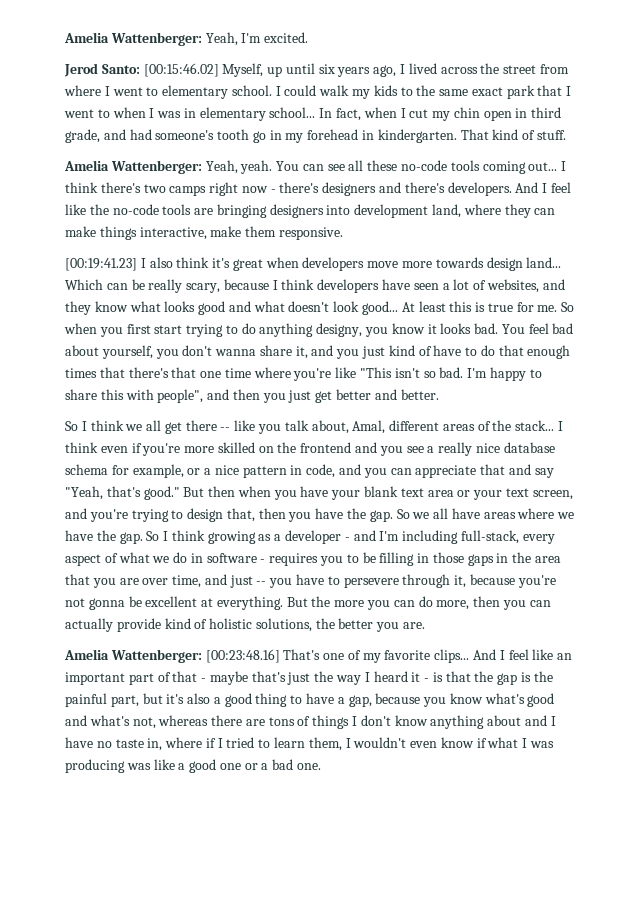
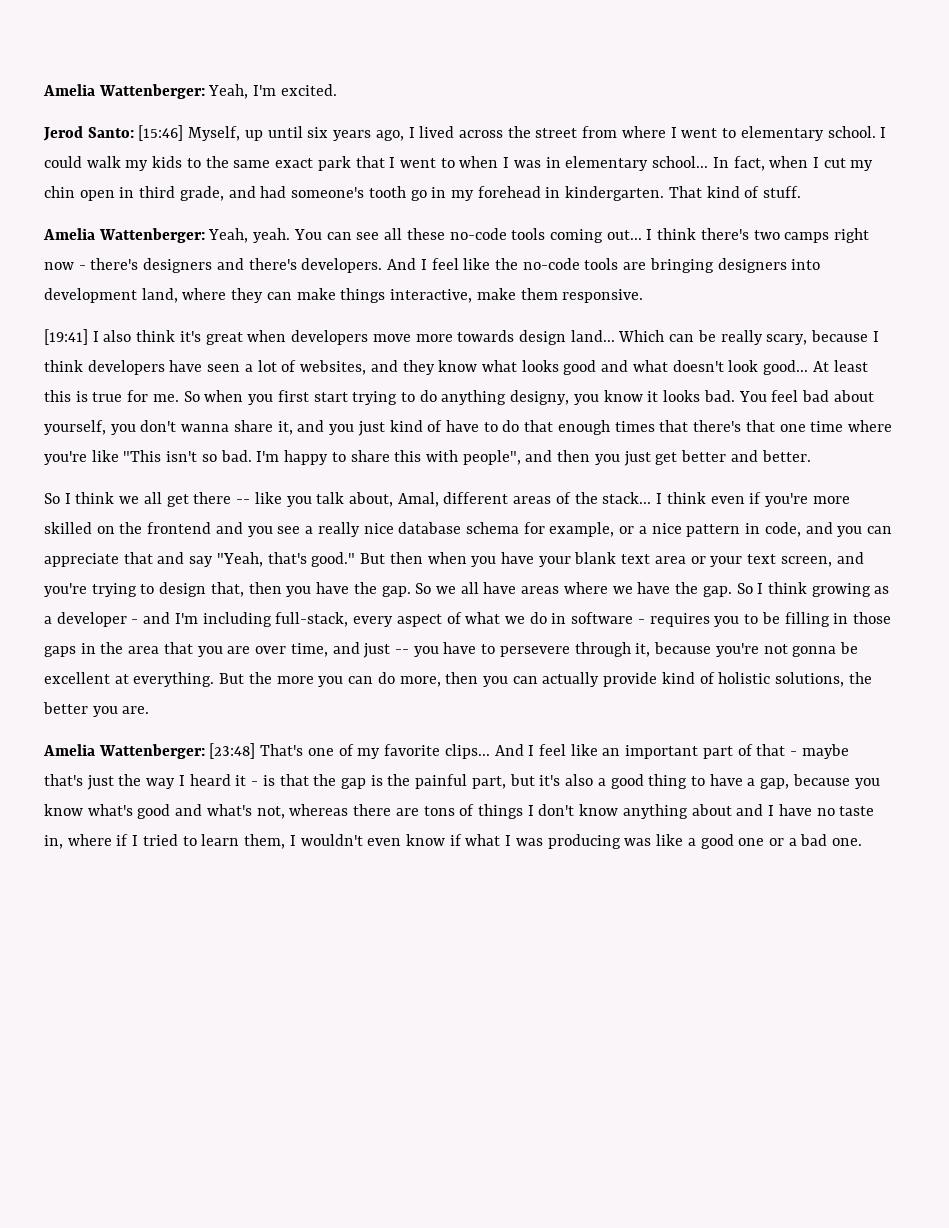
- Jerod Santo: [00:15:46.02] Myself, up until six years ago, I lived across the street from where I went to elementary school.
+ Jerod Santo: [15:46] Myself, up until six years ago, I lived across the street from where I went to elementary school.
- [00:19:41.23] I also think it's great when developers move more towards design land...
+ [19:41] I also think it's great when developers move more towards design land...
- Amelia Wattenberger: [00:23:48.16] That's one of my favorite clips...
+ Amelia Wattenberger: [23:48] That's one of my favorite clips...

